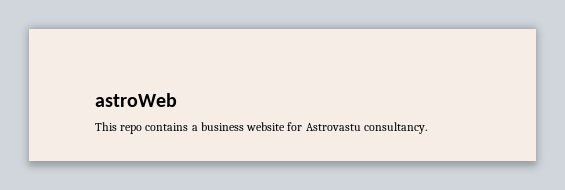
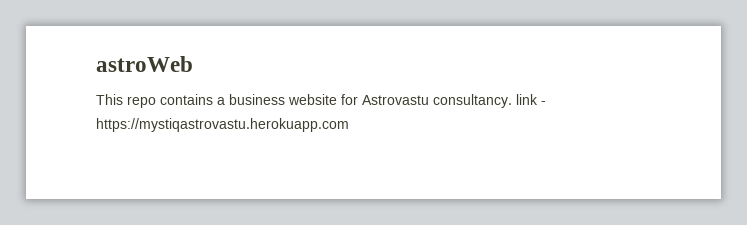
- This repo contains a business website for Astrovastu consultancy.
+ This repo contains a business website for Astrovastu consultancy. link - https://mystiqastrovastu.herokuapp.com

